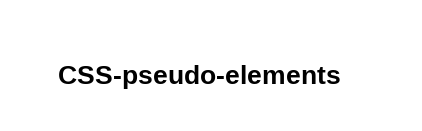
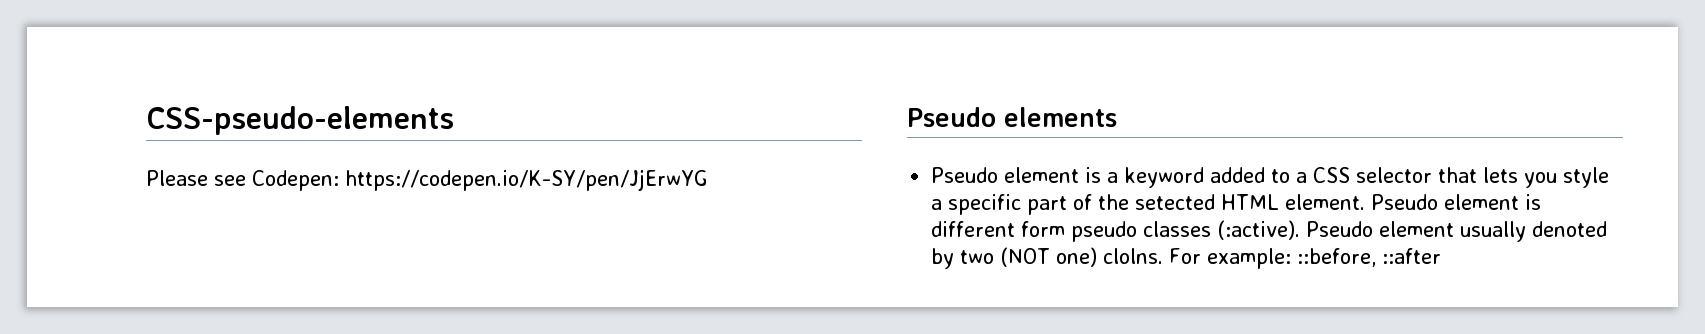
+ Please see Codepen: https://codepen.io/K-SY/pen/JjErwYG
+ Pseudo elements
+ Pseudo element is a keyword added to a CSS selector that lets you style a specific part of the setected HTML element. Pseudo element is different form pseudo classes (:active). Pseudo element usually denoted by two (NOT one) clolns. For example: ::before, ::after

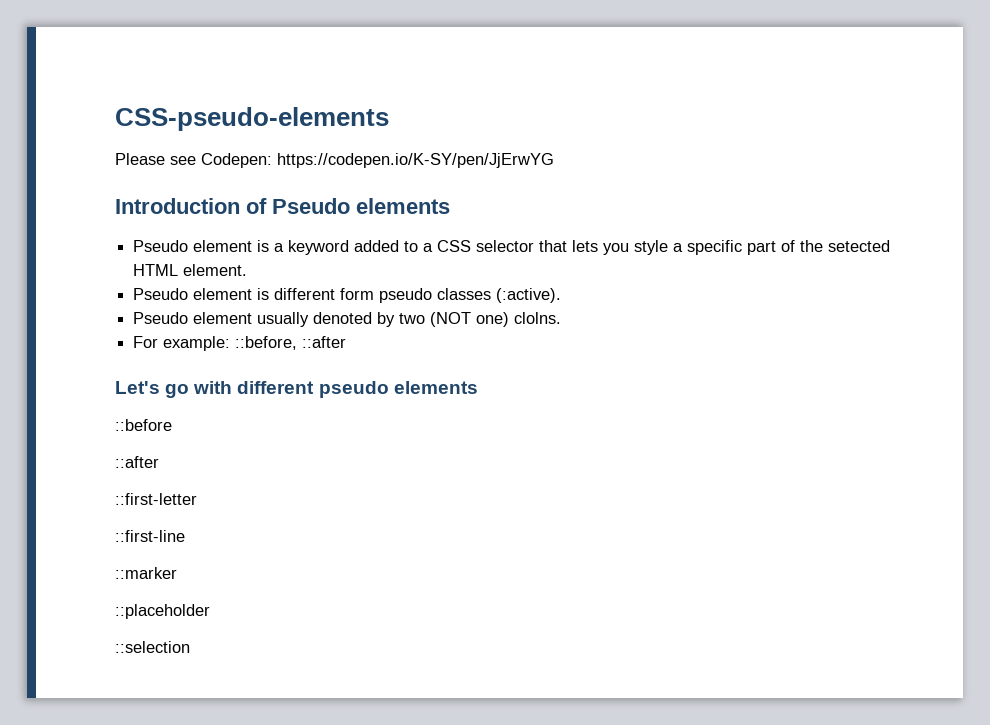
- Pseudo elements
+ Introduction of Pseudo elements
- Pseudo element is a keyword added to a CSS selector that lets you style a specific part of the setected HTML element. Pseudo element is different form pseudo classes (:active). Pseudo element usually denoted by two (NOT one) clolns. For example: ::before, ::after
+ Pseudo element is a keyword added to a CSS selector that lets you style a specific part of the setected HTML element.
+ Pseudo element is different form pseudo classes (:active).
+ Pseudo element usually denoted by two (NOT one) clolns.
+ For example: ::before, ::after
+ Let's go with different pseudo elements
+ ::before
+ ::after
+ ::first-letter
+ ::first-line
+ ::marker
+ ::placeholder
+ ::selection

